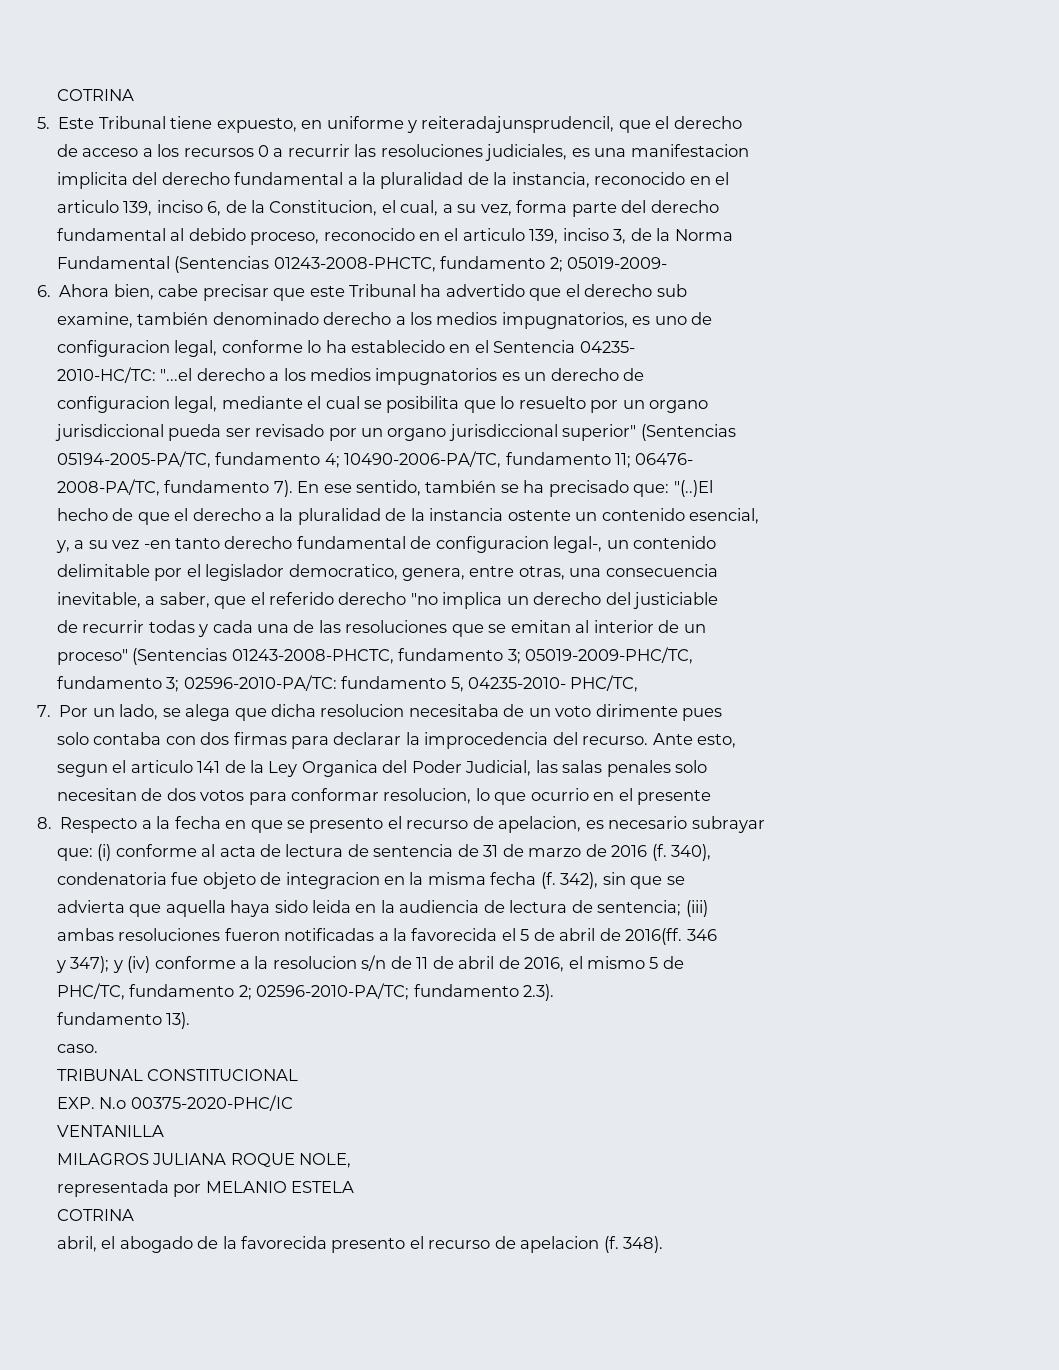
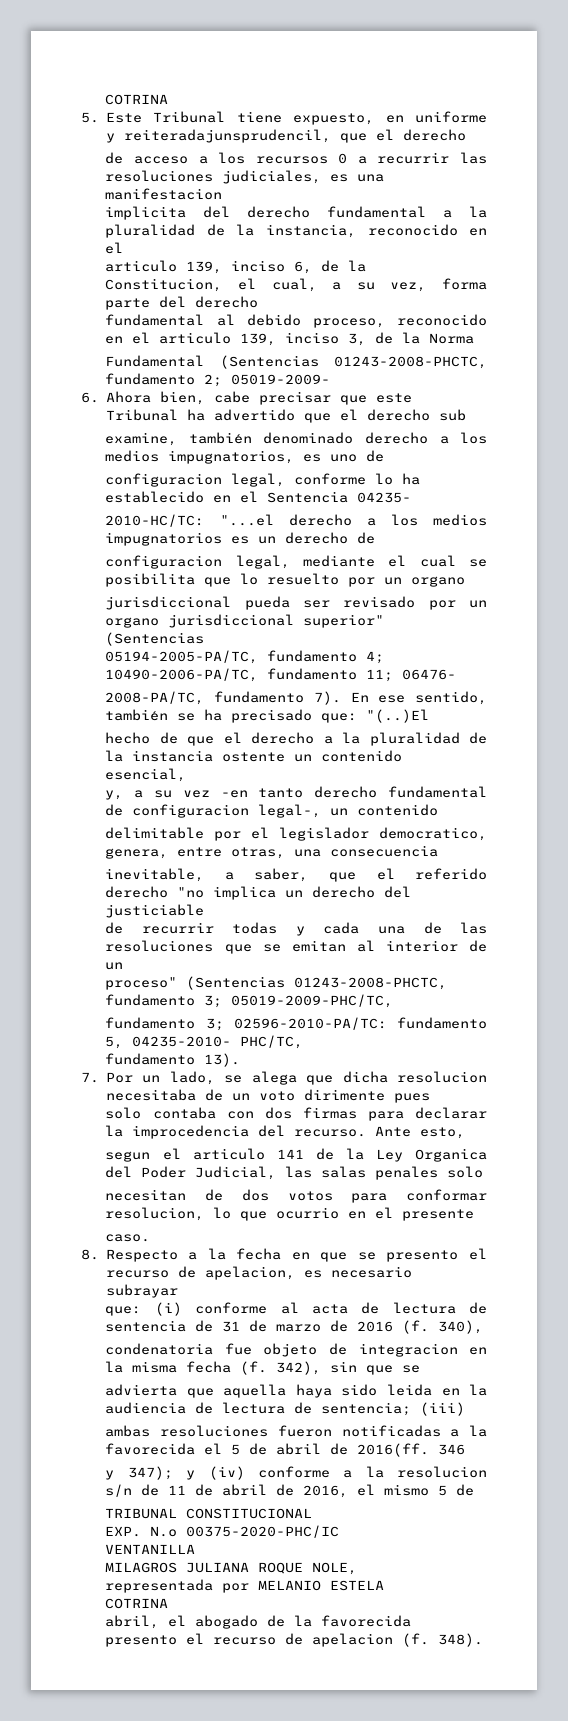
+ fundamento 13).
+ caso.
- PHC/TC, fundamento 2; 02596-2010-PA/TC; fundamento 2.3).
- fundamento 13).
- caso.

